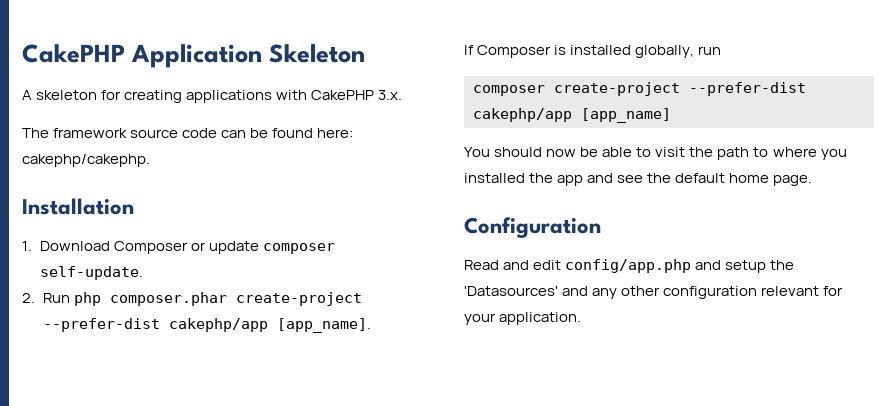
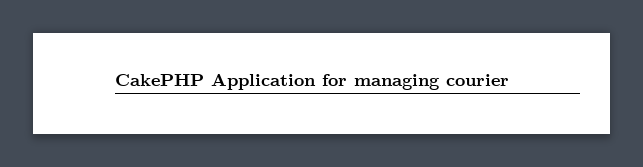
- CakePHP Application Skeleton
- A skeleton for creating applications with CakePHP 3.x.
- The framework source code can be found here: cakephp/cakephp.
- Installation
- 1. Download Composer or update composer self-update.
- 2. Run php composer.phar create-project --prefer-dist cakephp/app [app_name].
- If Composer is installed globally, run
- composer create-project --prefer-dist cakephp/app [app_name]
- You should now be able to visit the path to where you installed the app and see the default home page.
- Configuration
- Read and edit config/app.php and setup the 'Datasources' and any other configuration relevant for your application.
+ CakePHP Application for managing courier

